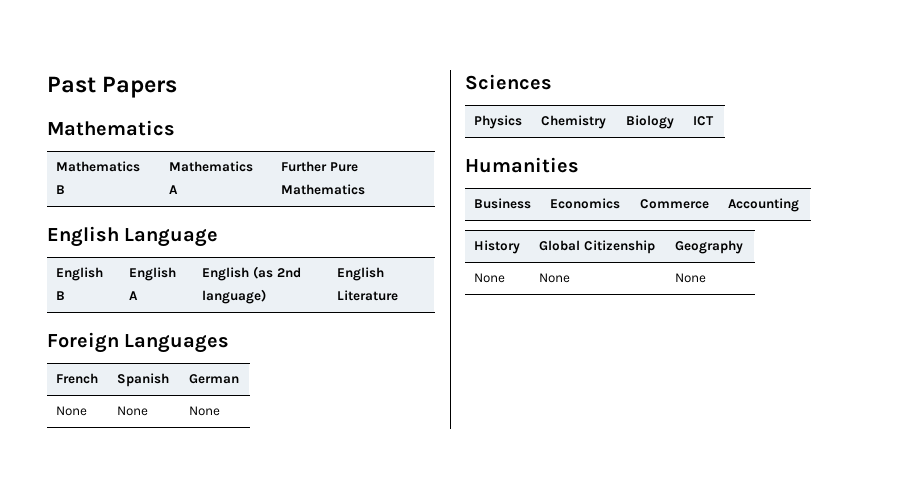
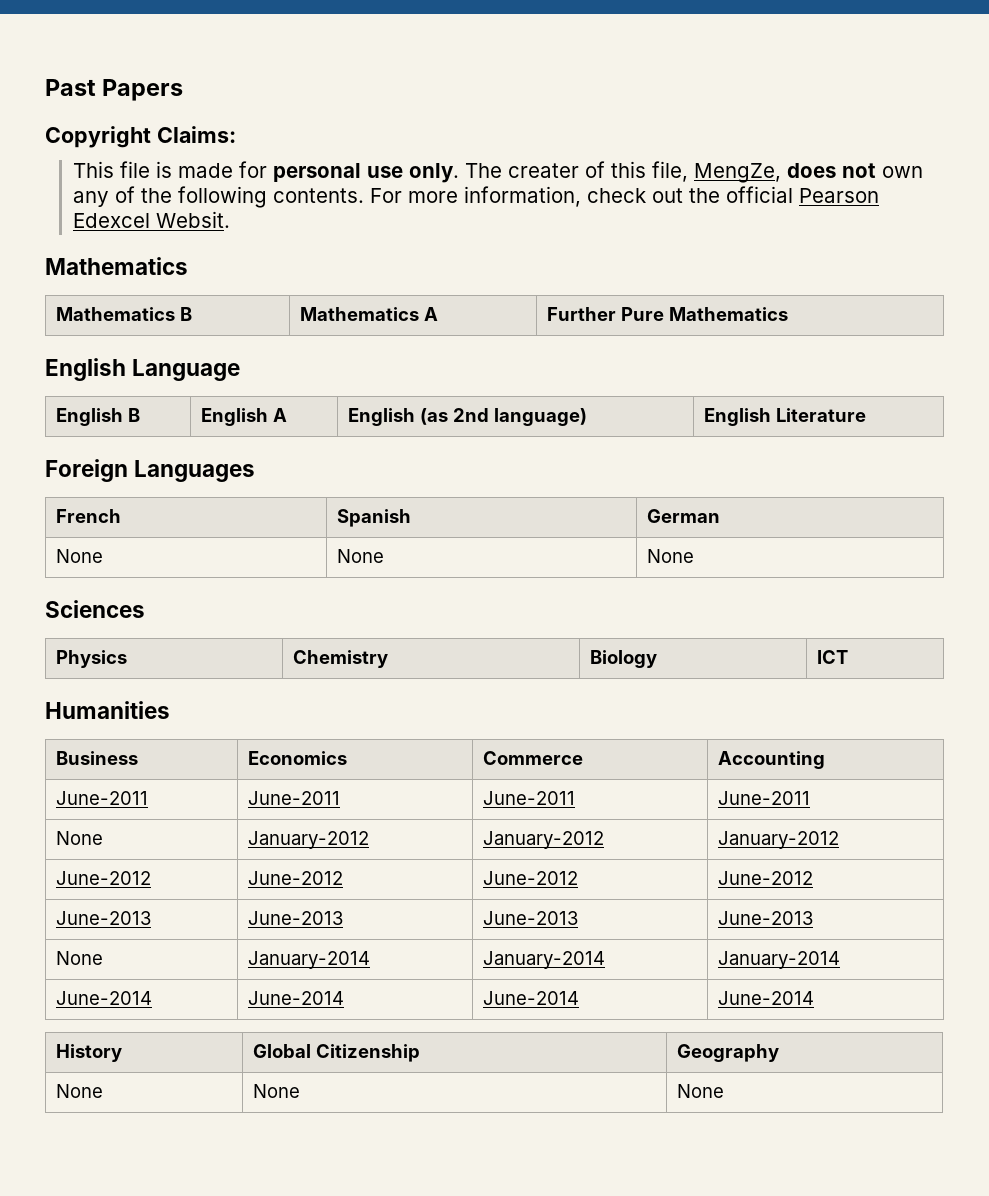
+ Copyright Claims:
+ This file is made for personal use only. The creater of this file, MengZe, does not own any of the following contents. For more information, check out the official Pearson Edexcel Websit.
+ June-2011 | June-2011 | June-2011 | June-2011
+ None | January-2012 | January-2012 | January-2012
+ June-2012 | June-2012 | June-2012 | June-2012
+ June-2013 | June-2013 | June-2013 | June-2013
+ None | January-2014 | January-2014 | January-2014
+ June-2014 | June-2014 | June-2014 | June-2014

